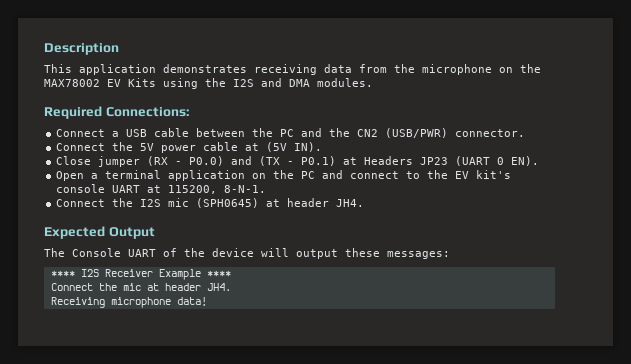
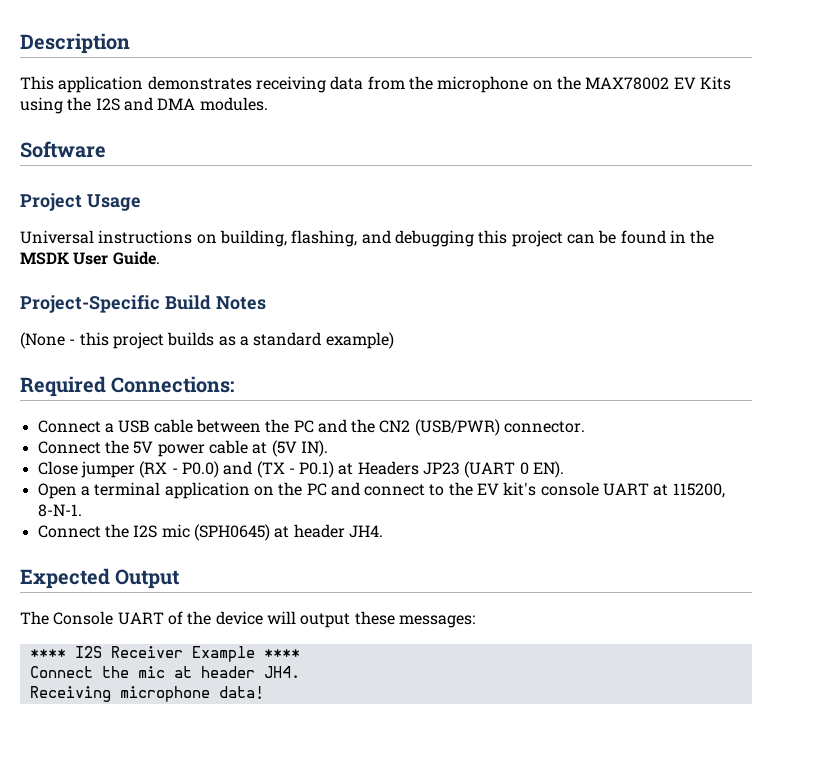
+ Software
+ Project Usage
+ Universal instructions on building, flashing, and debugging this project can be found in the MSDK User Guide.
+ Project-Specific Build Notes
+ (None - this project builds as a standard example)

